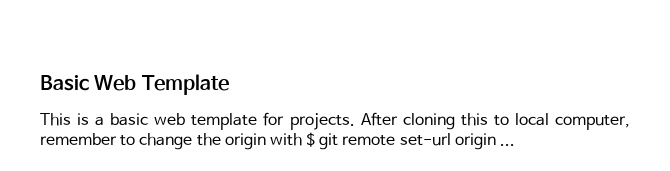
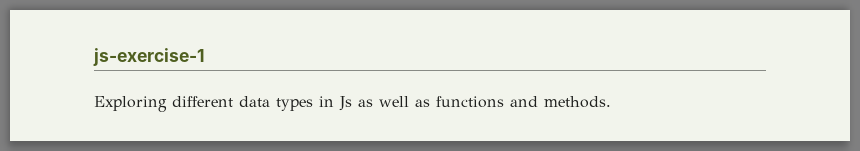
- Basic Web Template
- This is a basic web template for projects. After cloning this to local computer, remember to change the origin with $ git remote set-url origin ...
+ js-exercise-1
+ Exploring different data types in Js as well as functions and methods.

